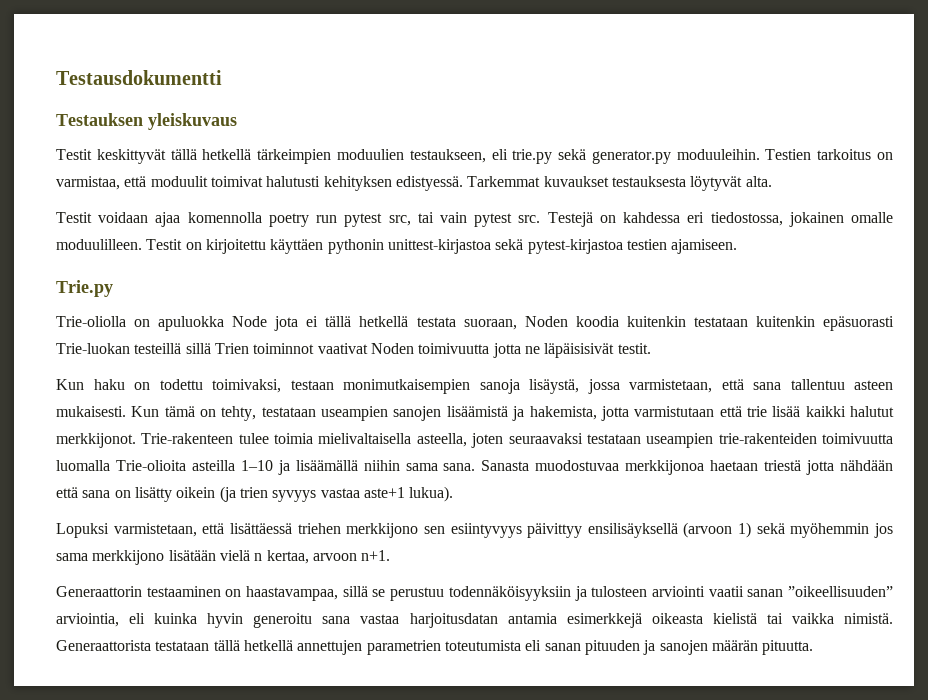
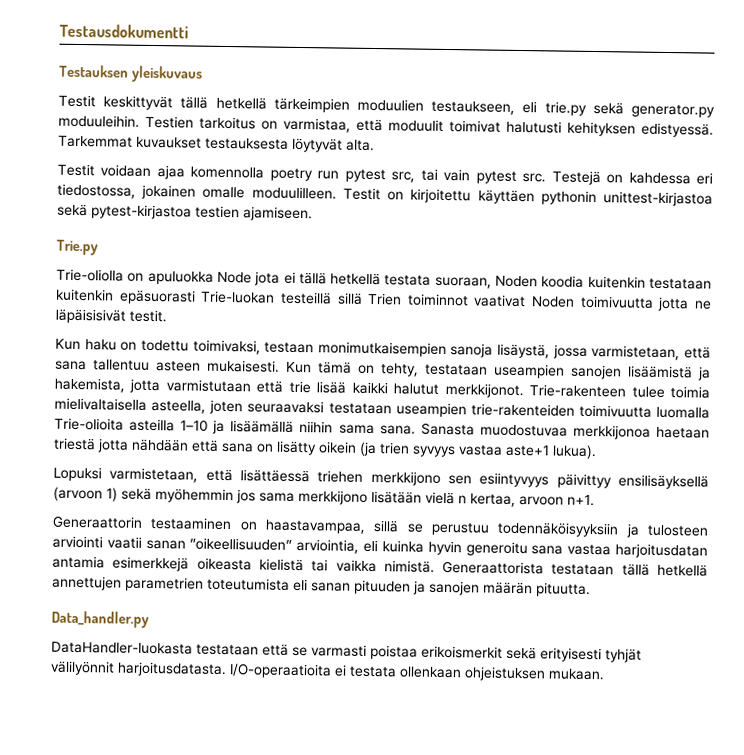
+ Data_handler.py
+ DataHandler-luokasta testataan että se varmasti poistaa erikoismerkit sekä erityisesti tyhjät välilyönnit harjoitusdatasta. I/O-operaatioita ei testata ollenkaan ohjeistuksen mukaan.

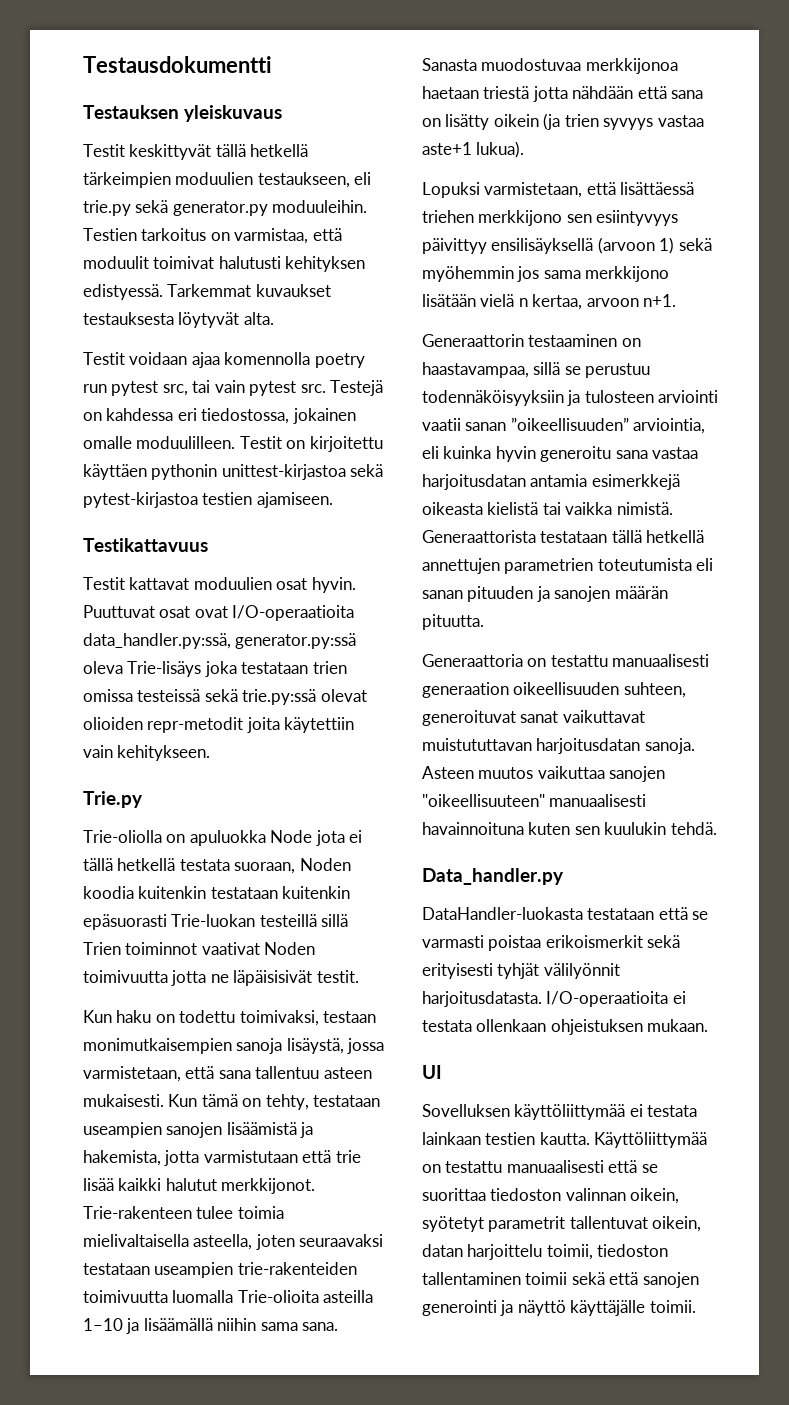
+ Testikattavuus
+ Testit kattavat moduulien osat hyvin. Puuttuvat osat ovat I/O-operaatioita data_handler.py:ssä, generator.py:ssä oleva Trie-lisäys joka testataan trien omissa testeissä sekä trie.py:ssä olevat olioiden repr-metodit joita käytettiin vain kehitykseen.
+ Generaattoria on testattu manuaalisesti generaation oikeellisuuden suhteen, generoituvat sanat vaikuttavat muistututtavan harjoitusdatan sanoja. Asteen muutos vaikuttaa sanojen "oikeellisuuteen" manuaalisesti havainnoituna kuten sen kuulukin tehdä.
+ UI
+ Sovelluksen käyttöliittymää ei testata lainkaan testien kautta. Käyttöliittymää on testattu manuaalisesti että se suorittaa tiedoston valinnan oikein, syötetyt parametrit tallentuvat oikein, datan harjoittelu toimii, tiedoston tallentaminen toimii sekä että sanojen generointi ja näyttö käyttäjälle toimii.

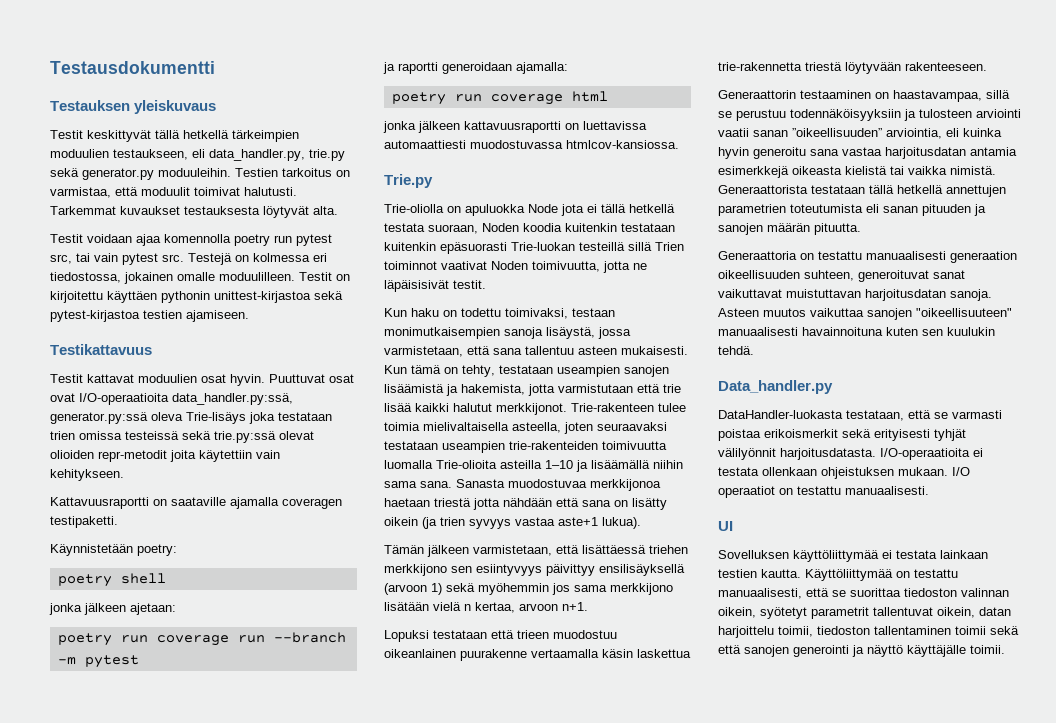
- Testit keskittyvät tällä hetkellä tärkeimpien moduulien testaukseen, eli trie.py sekä generator.py moduuleihin.
+ Testit keskittyvät tällä hetkellä tärkeimpien moduulien testaukseen, eli data_handler.py, trie.py sekä generator.py moduuleihin.
- Testien tarkoitus on varmistaa, että moduulit toimivat halutusti kehityksen edistyessä.
+ Testien tarkoitus on varmistaa, että moduulit toimivat halutusti.
- Testejä on kahdessa eri tiedostossa, jokainen omalle moduulilleen.
+ Testejä on kolmessa eri tiedostossa, jokainen omalle moduulilleen.
+ Kattavuusraportti on saataville ajamalla coveragen testipaketti.
+ Käynnistetään poetry:
+ poetry shell
+ jonka jälkeen ajetaan:
+ poetry run coverage run --branch -m pytest
+ ja raportti generoidaan ajamalla:
+ poetry run coverage html
+ jonka jälkeen kattavuusraportti on luettavissa automaattiesti muodostuvassa htmlcov-kansiossa.
- Trie-oliolla on apuluokka Node jota ei tällä hetkellä testata suoraan, Noden koodia kuitenkin testataan kuitenkin epäsuorasti Trie-luokan testeillä sillä Trien toiminnot vaativat Noden toimivuutta jotta ne läpäisisivät testit.
+ Trie-oliolla on apuluokka Node jota ei tällä hetkellä testata suoraan, Noden koodia kuitenkin testataan kuitenkin epäsuorasti Trie-luokan testeillä sillä Trien toiminnot vaativat Noden toimivuutta, jotta ne läpäisisivät testit.
- Lopuksi varmistetaan, että lisättäessä triehen merkkijono sen esiintyvyys päivittyy ensilisäyksellä (arvoon 1) sekä myöhemmin jos sama merkkijono lisätään vielä n kertaa, arvoon n+1.
+ Tämän jälkeen varmistetaan, että lisättäessä triehen merkkijono sen esiintyvyys päivittyy ensilisäyksellä (arvoon 1) sekä myöhemmin jos sama merkkijono lisätään vielä n kertaa, arvoon n+1.
+ Lopuksi testataan että trieen muodostuu oikeanlainen puurakenne vertaamalla käsin laskettua trie-rakennetta triestä löytyvään rakenteeseen.
- Generaattoria on testattu manuaalisesti generaation oikeellisuuden suhteen, generoituvat sanat vaikuttavat muistututtavan harjoitusdatan sanoja.
+ Generaattoria on testattu manuaalisesti generaation oikeellisuuden suhteen, generoituvat sanat vaikuttavat muistuttavan harjoitusdatan sanoja.
- DataHandler-luokasta testataan että se varmasti poistaa erikoismerkit sekä erityisesti tyhjät välilyönnit harjoitusdatasta.
+ DataHandler-luokasta testataan, että se varmasti poistaa erikoismerkit sekä erityisesti tyhjät välilyönnit harjoitusdatasta.
+ I/O operaatiot on testattu manuaalisesti.
- Käyttöliittymää on testattu manuaalisesti että se suorittaa tiedoston valinnan oikein, syötetyt parametrit tallentuvat oikein, datan harjoittelu toimii, tiedoston tallentaminen toimii sekä että sanojen generointi ja näyttö käyttäjälle toimii.
+ Käyttöliittymää on testattu manuaalisesti, että se suorittaa tiedoston valinnan oikein, syötetyt parametrit tallentuvat oikein, datan harjoittelu toimii, tiedoston tallentaminen toimii sekä että sanojen generointi ja näyttö käyttäjälle toimii.

